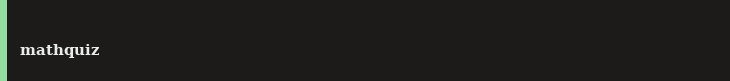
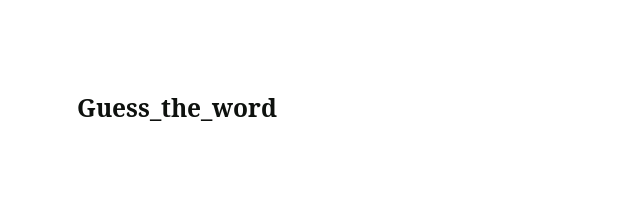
- mathquiz
+ Guess_the_word

